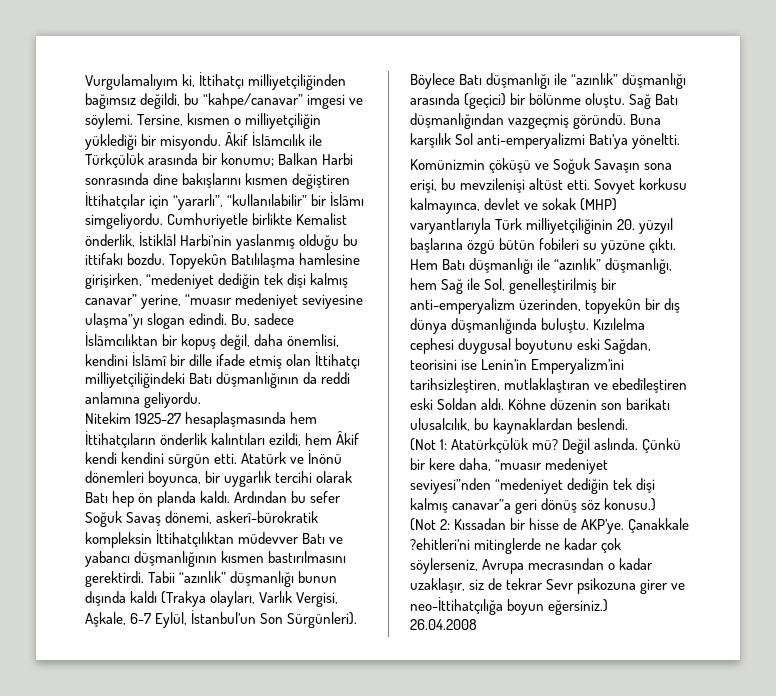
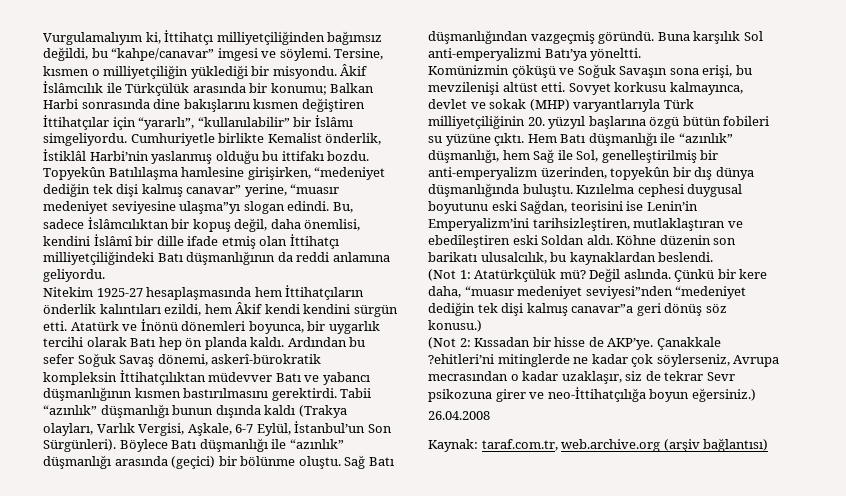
+ Kaynak: taraf.com.tr, web.archive.org (arşiv bağlantısı)

